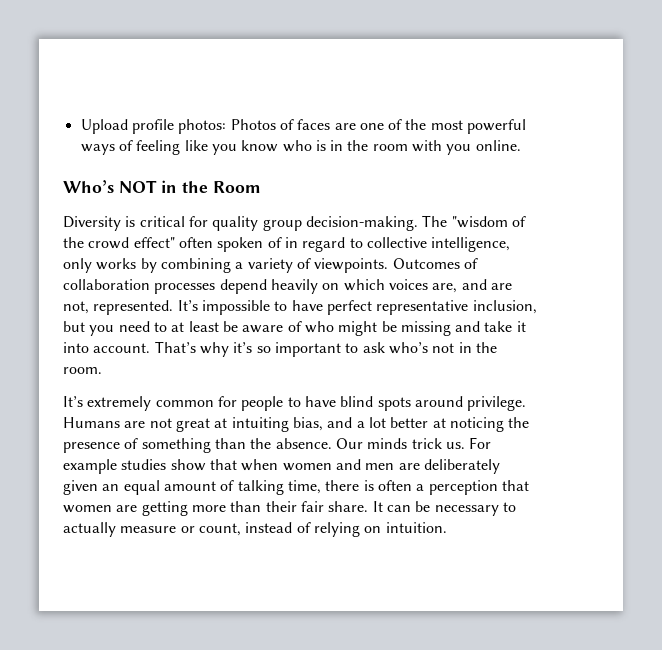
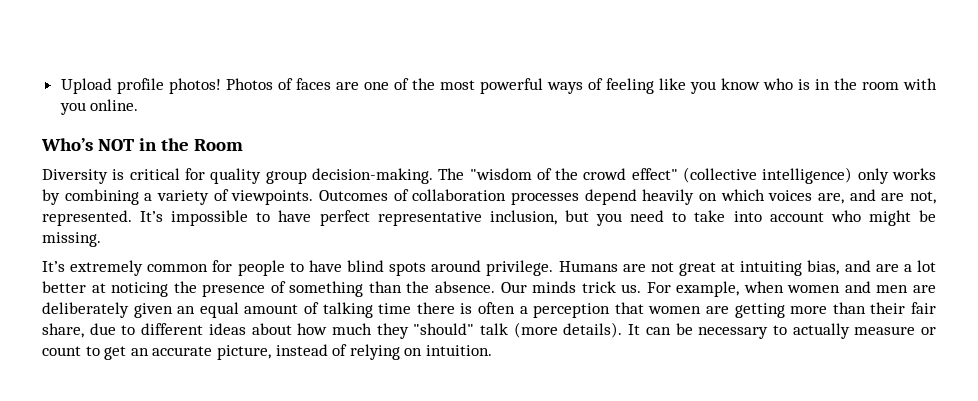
- Upload profile photos: Photos of faces are one of the most powerful ways of feeling like you know who is in the room with you online.
+ Upload profile photos! Photos of faces are one of the most powerful ways of feeling like you know who is in the room with you online.
- The "wisdom of the crowd effect" often spoken of in regard to collective intelligence, only works by combining a variety of viewpoints.
+ The "wisdom of the crowd effect" (collective intelligence) only works by combining a variety of viewpoints.
- It’s impossible to have perfect representative inclusion, but you need to at least be aware of who might be missing and take it into account. That’s why it’s so important to ask who’s not in the room.
+ It’s impossible to have perfect representative inclusion, but you need to take into account who might be missing.
- Humans are not great at intuiting bias, and a lot better at noticing the presence of something than the absence.
+ Humans are not great at intuiting bias, and are a lot better at noticing the presence of something than the absence.
- For example studies show that when women and men are deliberately given an equal amount of talking time, there is often a perception that women are getting more than their fair share.
+ For example, when women and men are deliberately given an equal amount of talking time there is often a perception that women are getting more than their fair share, due to different ideas about how much they "should" talk (more details).
- It can be necessary to actually measure or count, instead of relying on intuition.
+ It can be necessary to actually measure or count to get an accurate picture, instead of relying on intuition.

